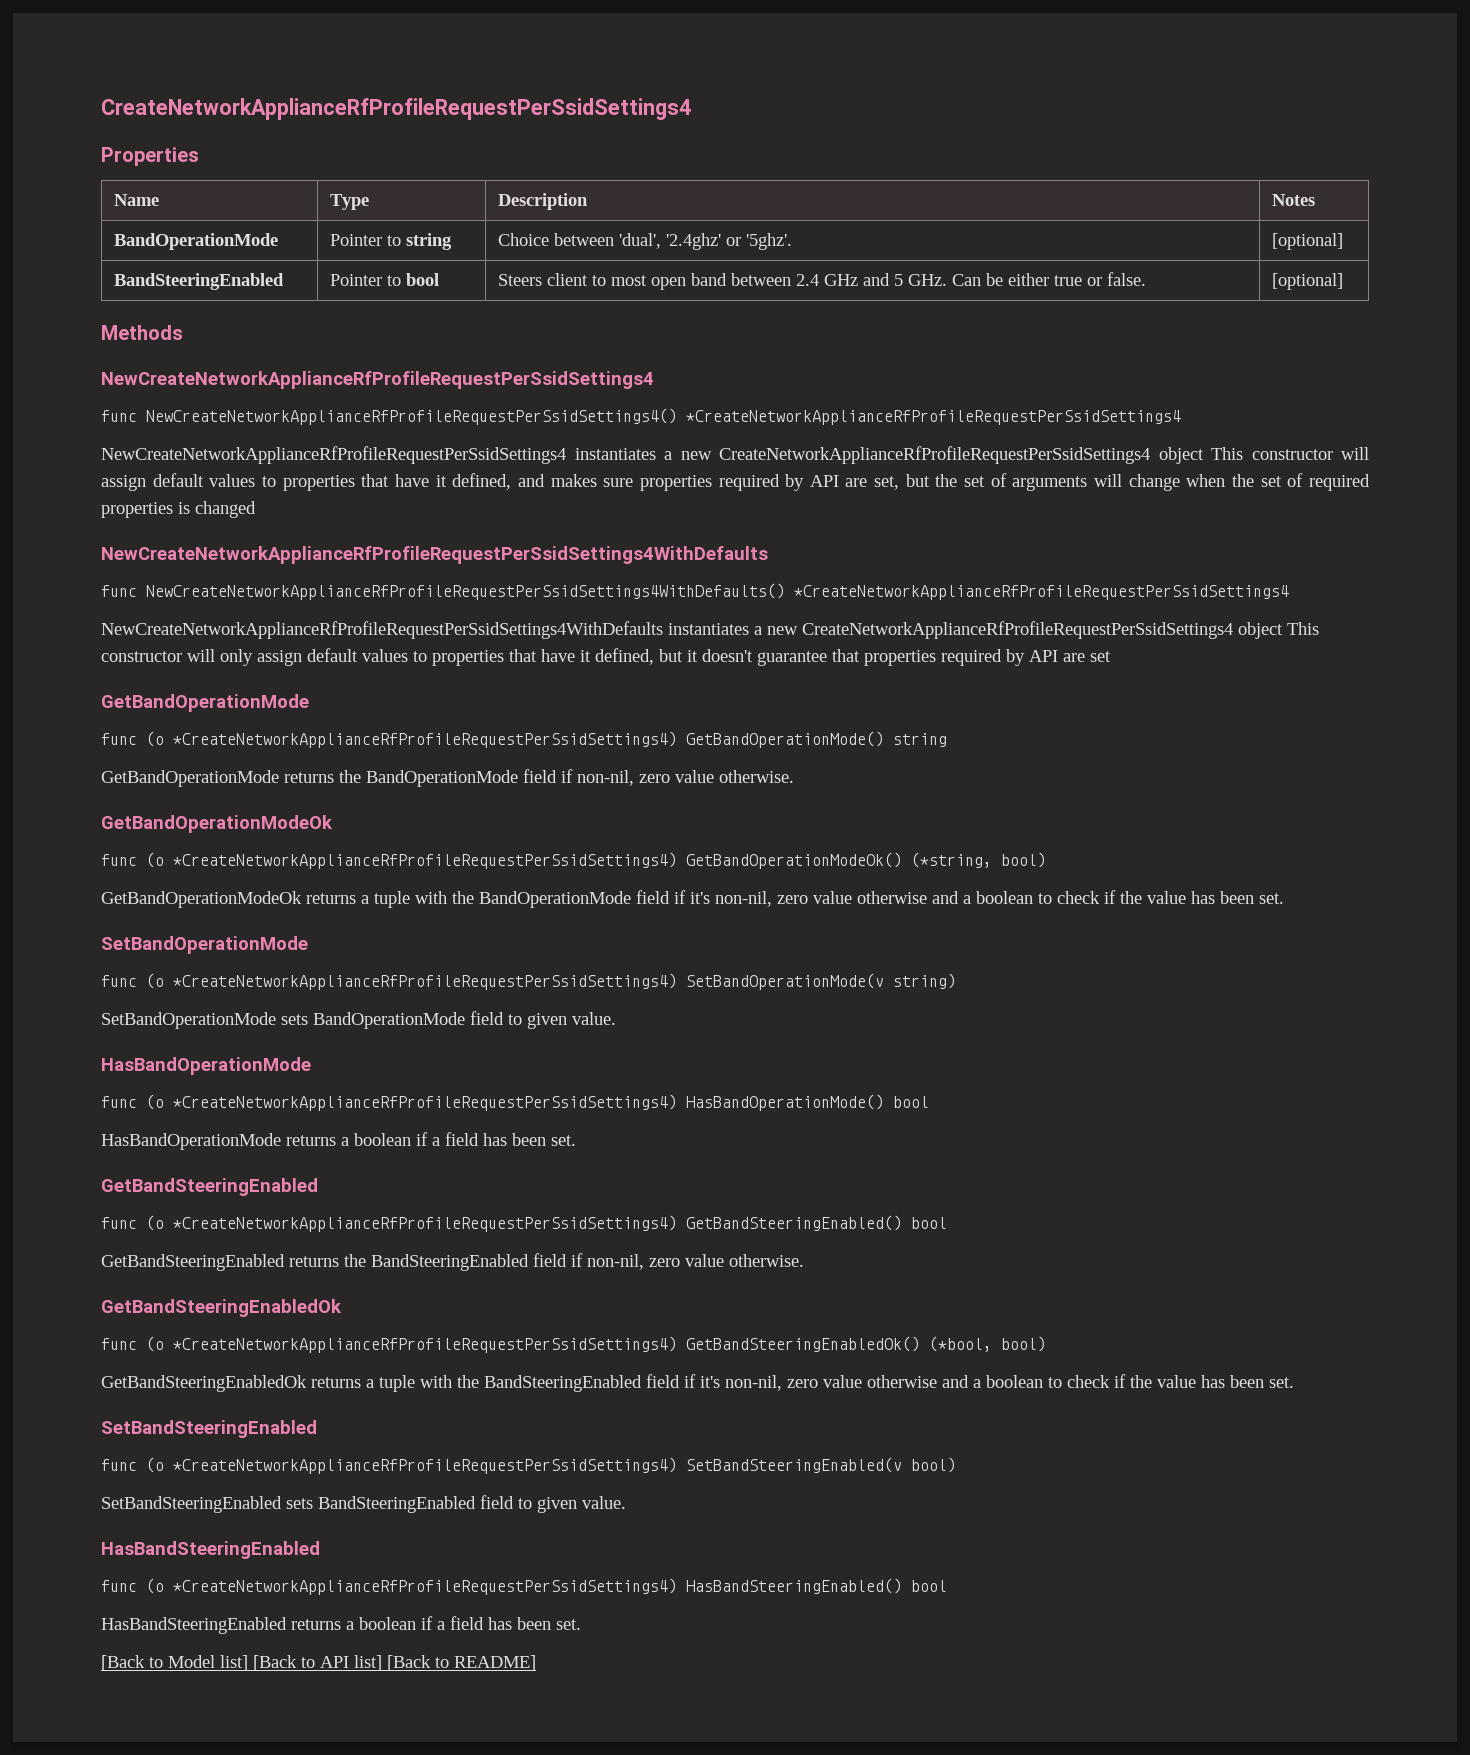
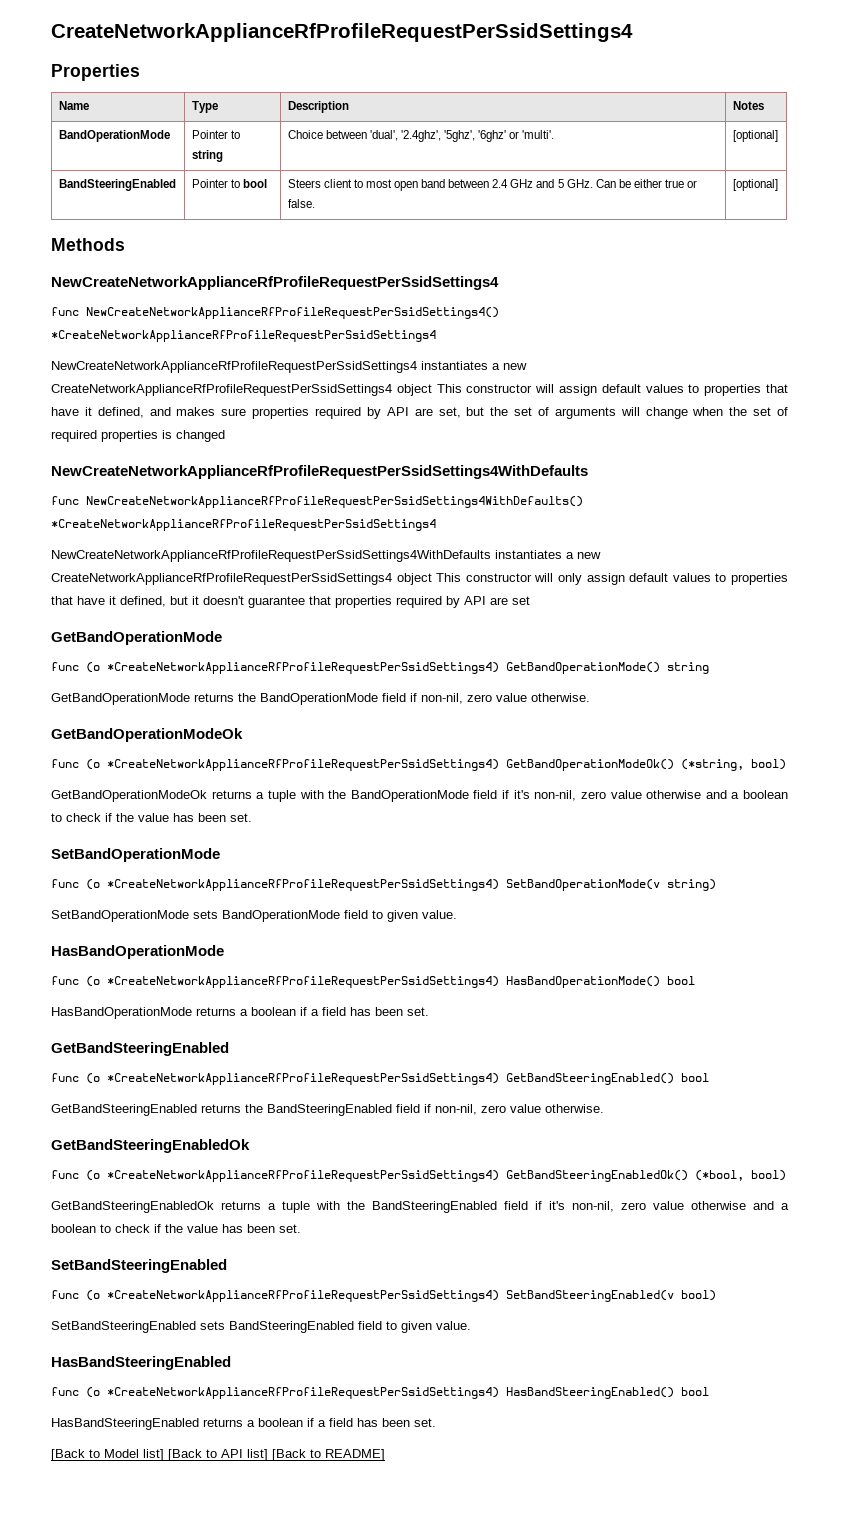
- BandOperationMode | Pointer to string | Choice between 'dual', '2.4ghz' or '5ghz'. | [optional]
+ BandOperationMode | Pointer to string | Choice between 'dual', '2.4ghz', '5ghz', '6ghz' or 'multi'. | [optional]

